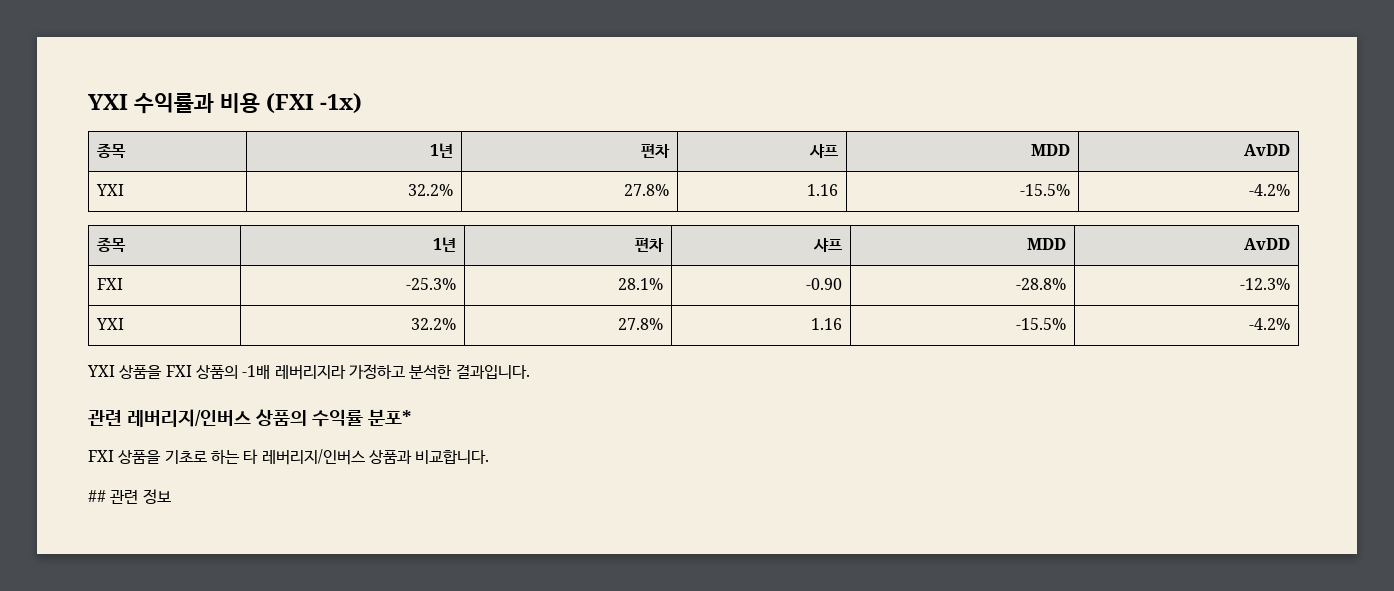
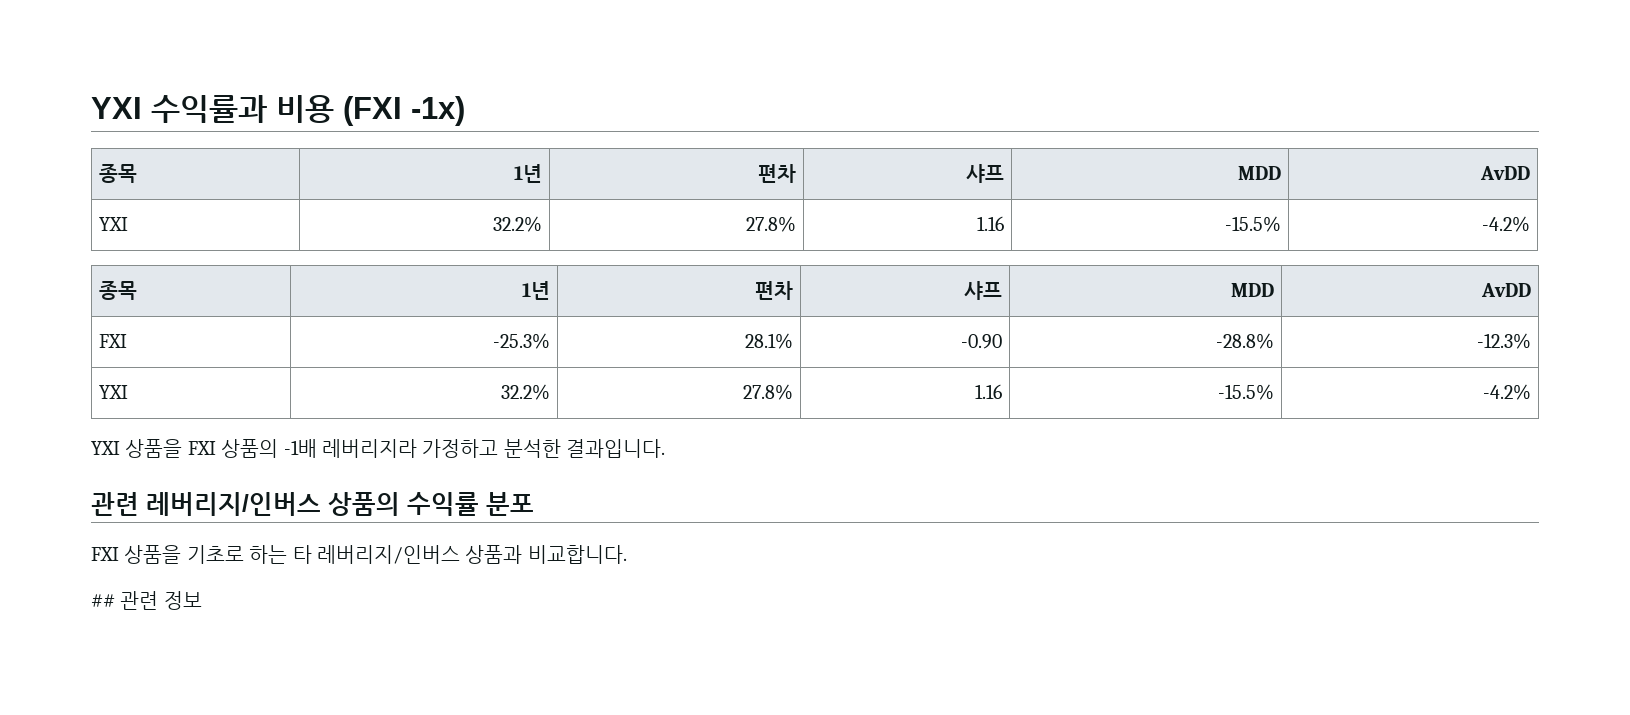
- 관련 레버리지/인버스 상품의 수익률 분포*
+ 관련 레버리지/인버스 상품의 수익률 분포

